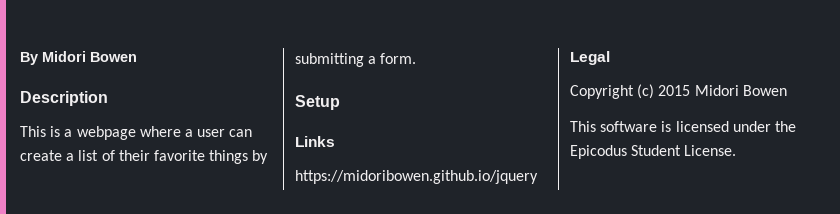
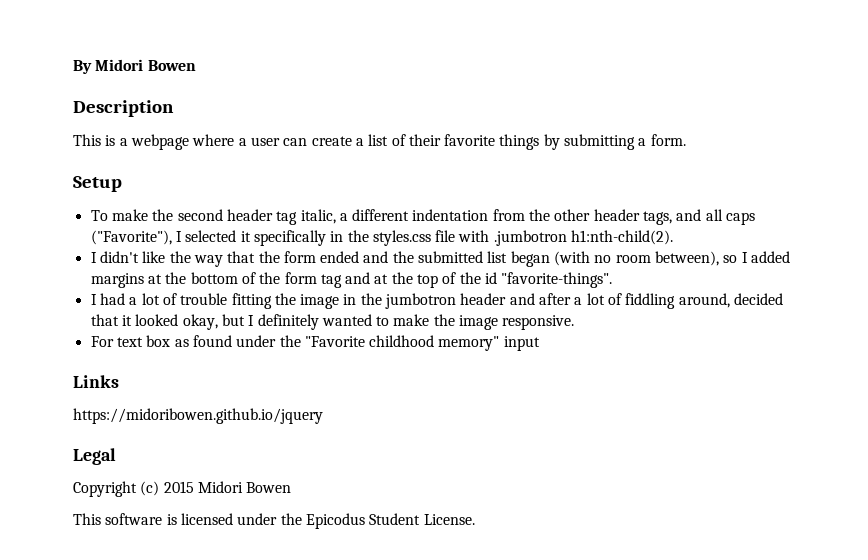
+ To make the second header tag italic, a different indentation from the other header tags, and all caps ("Favorite"), I selected it specifically in the styles.css file with .jumbotron h1:nth-child(2).
+ I didn't like the way that the form ended and the submitted list began (with no room between), so I added margins at the bottom of the form tag and at the top of the id "favorite-things".
+ I had a lot of trouble fitting the image in the jumbotron header and after a lot of fiddling around, decided that it looked okay, but I definitely wanted to make the image responsive.
+ For text box as found under the "Favorite childhood memory" input

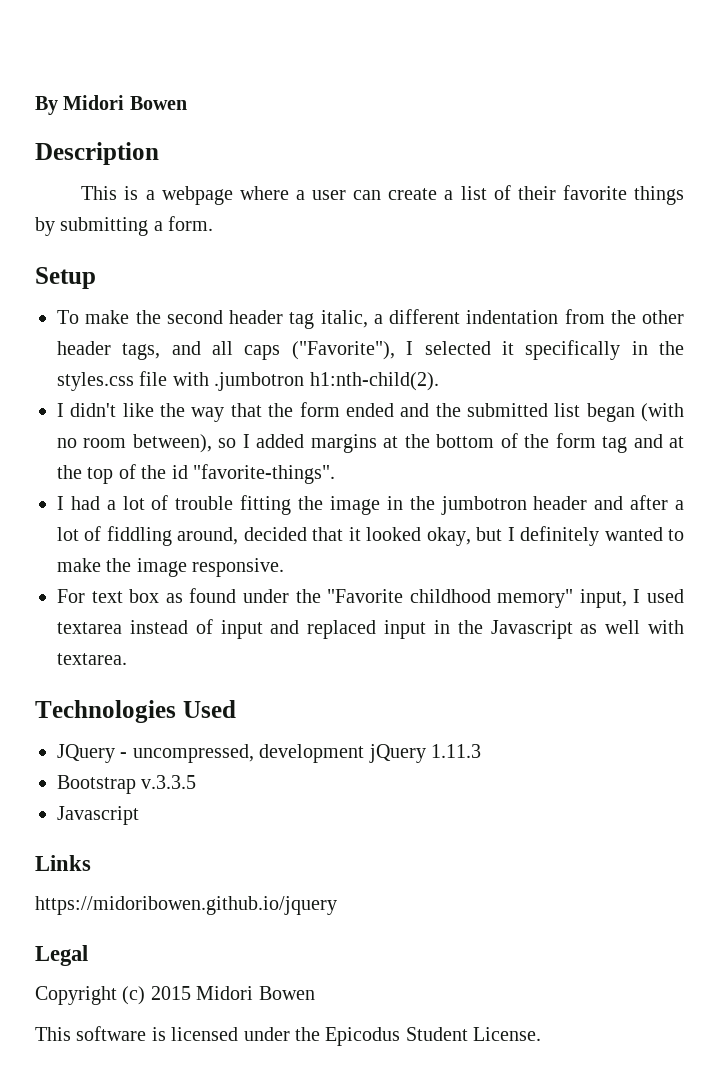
- For text box as found under the "Favorite childhood memory" input
+ For text box as found under the "Favorite childhood memory" input, I used textarea instead of input and replaced input in the Javascript as well with textarea.
+ Technologies Used
+ JQuery - uncompressed, development jQuery 1.11.3
+ Bootstrap v.3.3.5
+ Javascript

